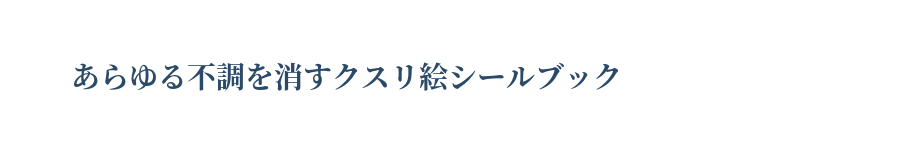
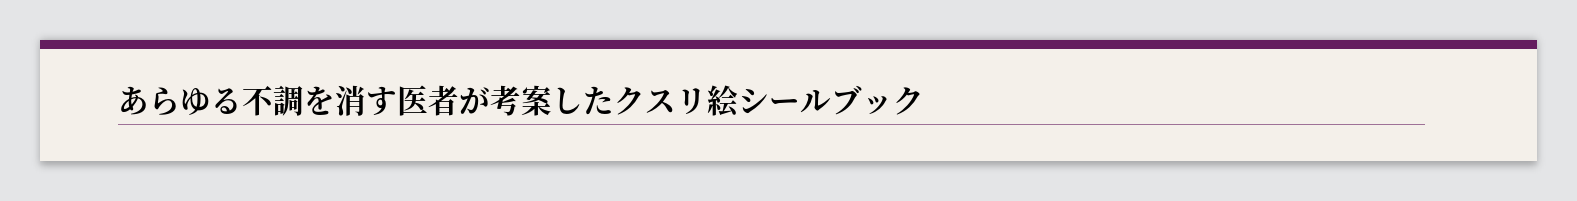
- あらゆる不調を消すクスリ絵シールブック
+ あらゆる不調を消す医者が考案したクスリ絵シールブック

